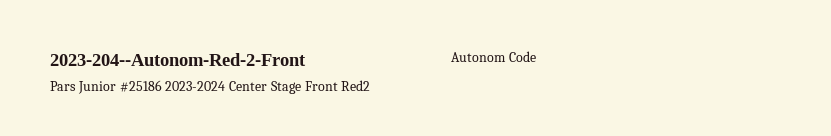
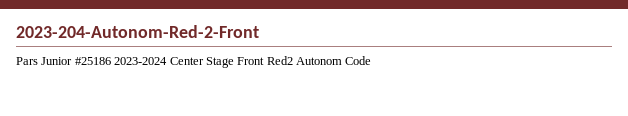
- 2023-204--Autonom-Red-2-Front
+ 2023-204-Autonom-Red-2-Front

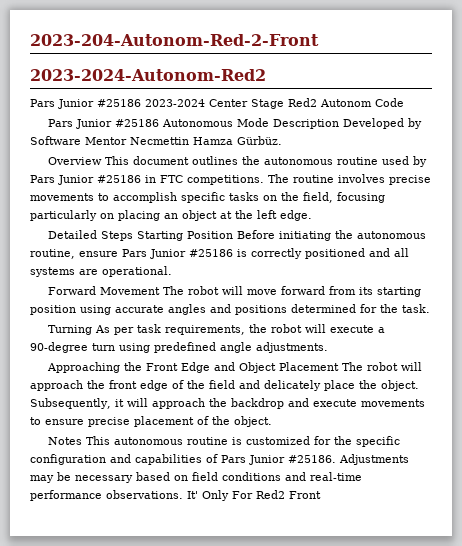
+ 2023-2024-Autonom-Red2
- Pars Junior #25186 2023-2024 Center Stage Front Red2 Autonom Code
+ Pars Junior #25186 2023-2024 Center Stage Red2 Autonom Code
+ Pars Junior #25186 Autonomous Mode Description Developed by Software Mentor Necmettin Hamza Gürbüz.
+ Overview This document outlines the autonomous routine used by Pars Junior #25186 in FTC competitions. The routine involves precise movements to accomplish specific tasks on the field, focusing particularly on placing an object at the left edge.
+ Detailed Steps Starting Position Before initiating the autonomous routine, ensure Pars Junior #25186 is correctly positioned and all systems are operational.
+ Forward Movement The robot will move forward from its starting position using accurate angles and positions determined for the task.
+ Turning As per task requirements, the robot will execute a 90-degree turn using predefined angle adjustments.
+ Approaching the Front Edge and Object Placement The robot will approach the front edge of the field and delicately place the object. Subsequently, it will approach the backdrop and execute movements to ensure precise placement of the object.
+ Notes This autonomous routine is customized for the specific configuration and capabilities of Pars Junior #25186. Adjustments may be necessary based on field conditions and real-time performance observations. It' Only For Red2 Front

